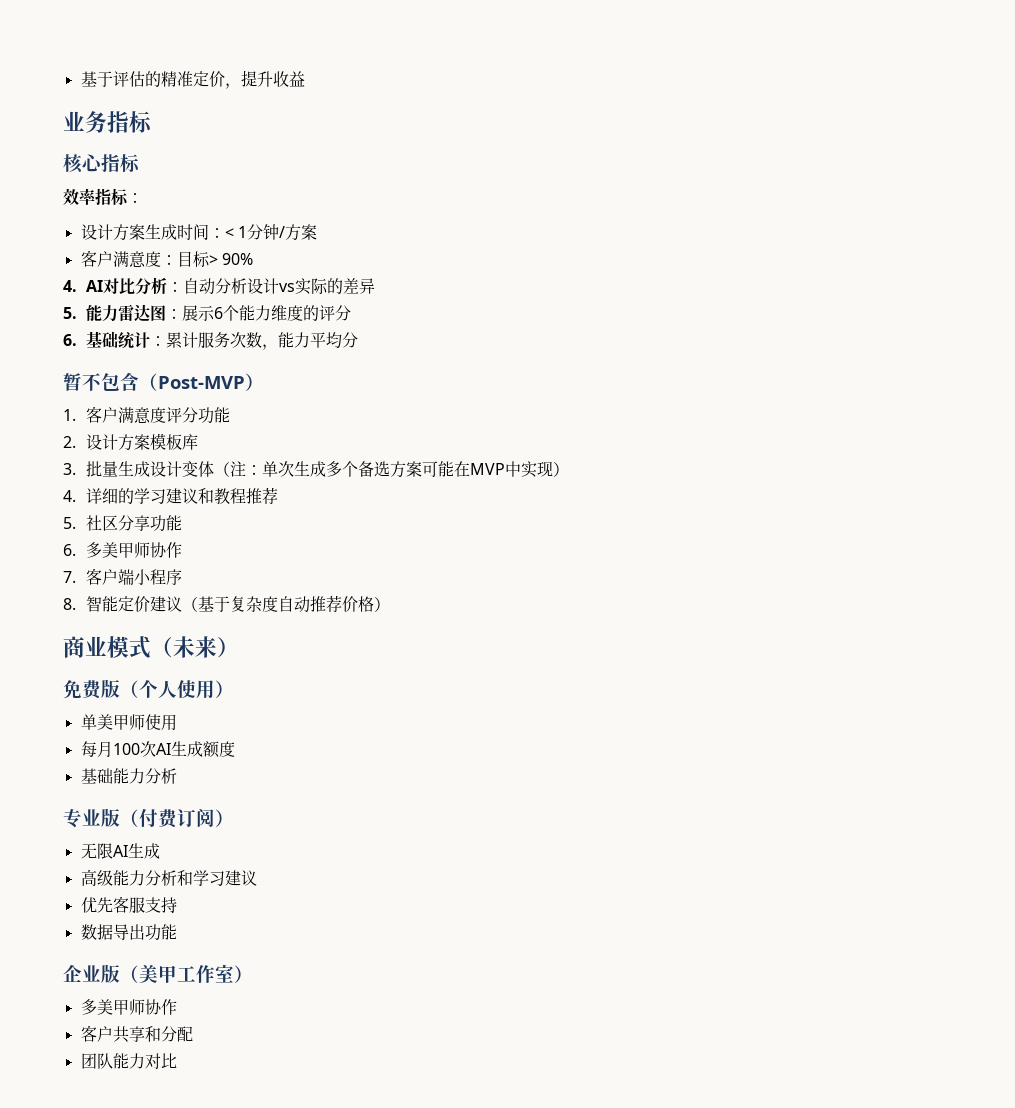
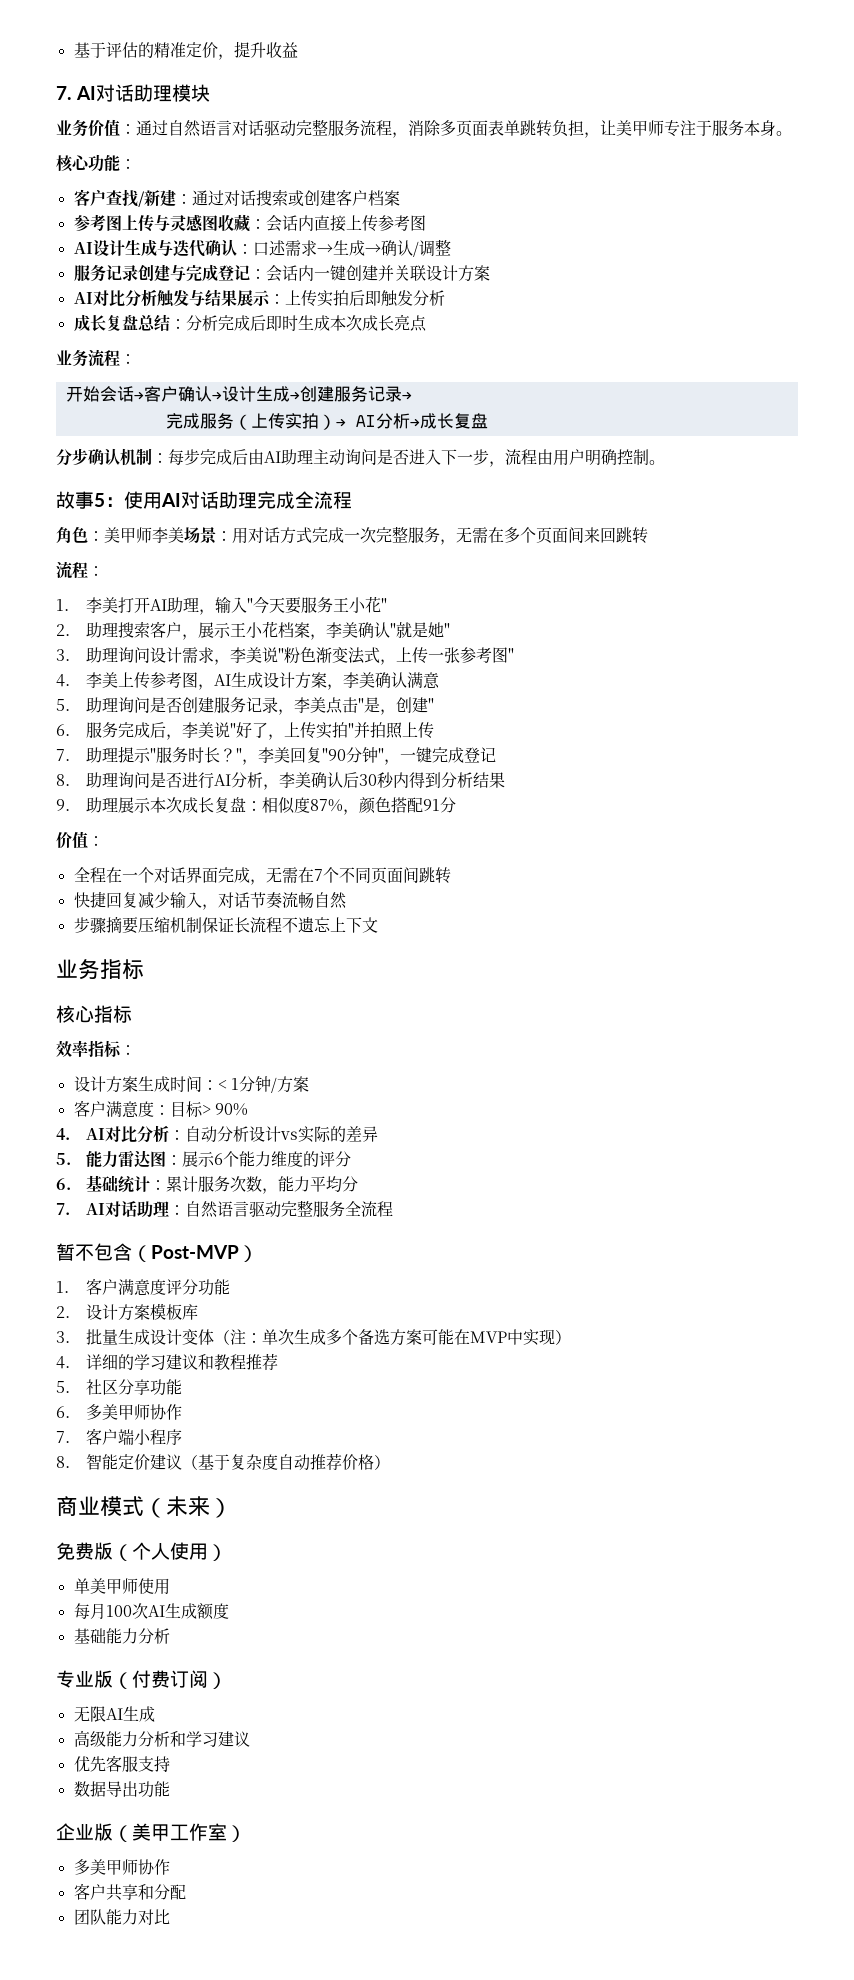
+ 7. AI对话助理模块
+ 业务价值：通过自然语言对话驱动完整服务流程，消除多页面表单跳转负担，让美甲师专注于服务本身。
+ 核心功能：
+ 客户查找/新建：通过对话搜索或创建客户档案
+ 参考图上传与灵感图收藏：会话内直接上传参考图
+ AI设计生成与迭代确认：口述需求→生成→确认/调整
+ 服务记录创建与完成登记：会话内一键创建并关联设计方案
+ AI对比分析触发与结果展示：上传实拍后即触发分析
+ 成长复盘总结：分析完成后即时生成本次成长亮点
+ 业务流程：
+ 开始会话→客户确认→设计生成→创建服务记录→
+ 完成服务（上传实拍）→ AI分析→成长复盘
+ 分步确认机制：每步完成后由AI助理主动询问是否进入下一步，流程由用户明确控制。
+ 故事5：使用AI对话助理完成全流程
+ 角色：美甲师李美场景：用对话方式完成一次完整服务，无需在多个页面间来回跳转
+ 流程：
+ 1.李美打开AI助理，输入"今天要服务王小花"
+ 2.助理搜索客户，展示王小花档案，李美确认"就是她"
+ 3.助理询问设计需求，李美说"粉色渐变法式，上传一张参考图"
+ 4.李美上传参考图，AI生成设计方案，李美确认满意
+ 5.助理询问是否创建服务记录，李美点击"是，创建"
+ 6.服务完成后，李美说"好了，上传实拍"并拍照上传
+ 7.助理提示"服务时长？"，李美回复"90分钟"，一键完成登记
+ 8.助理询问是否进行AI分析，李美确认后30秒内得到分析结果
+ 9.助理展示本次成长复盘：相似度87%，颜色搭配91分
+ 价值：
+ 全程在一个对话界面完成，无需在7个不同页面间跳转
+ 快捷回复减少输入，对话节奏流畅自然
+ 步骤摘要压缩机制保证长流程不遗忘上下文
+ 7. AI对话助理：自然语言驱动完整服务全流程

